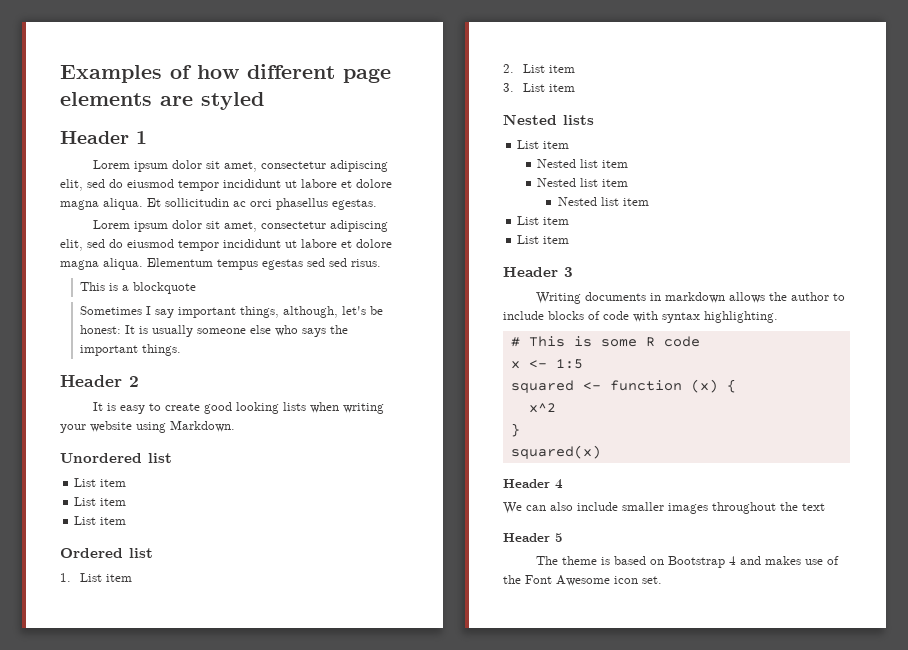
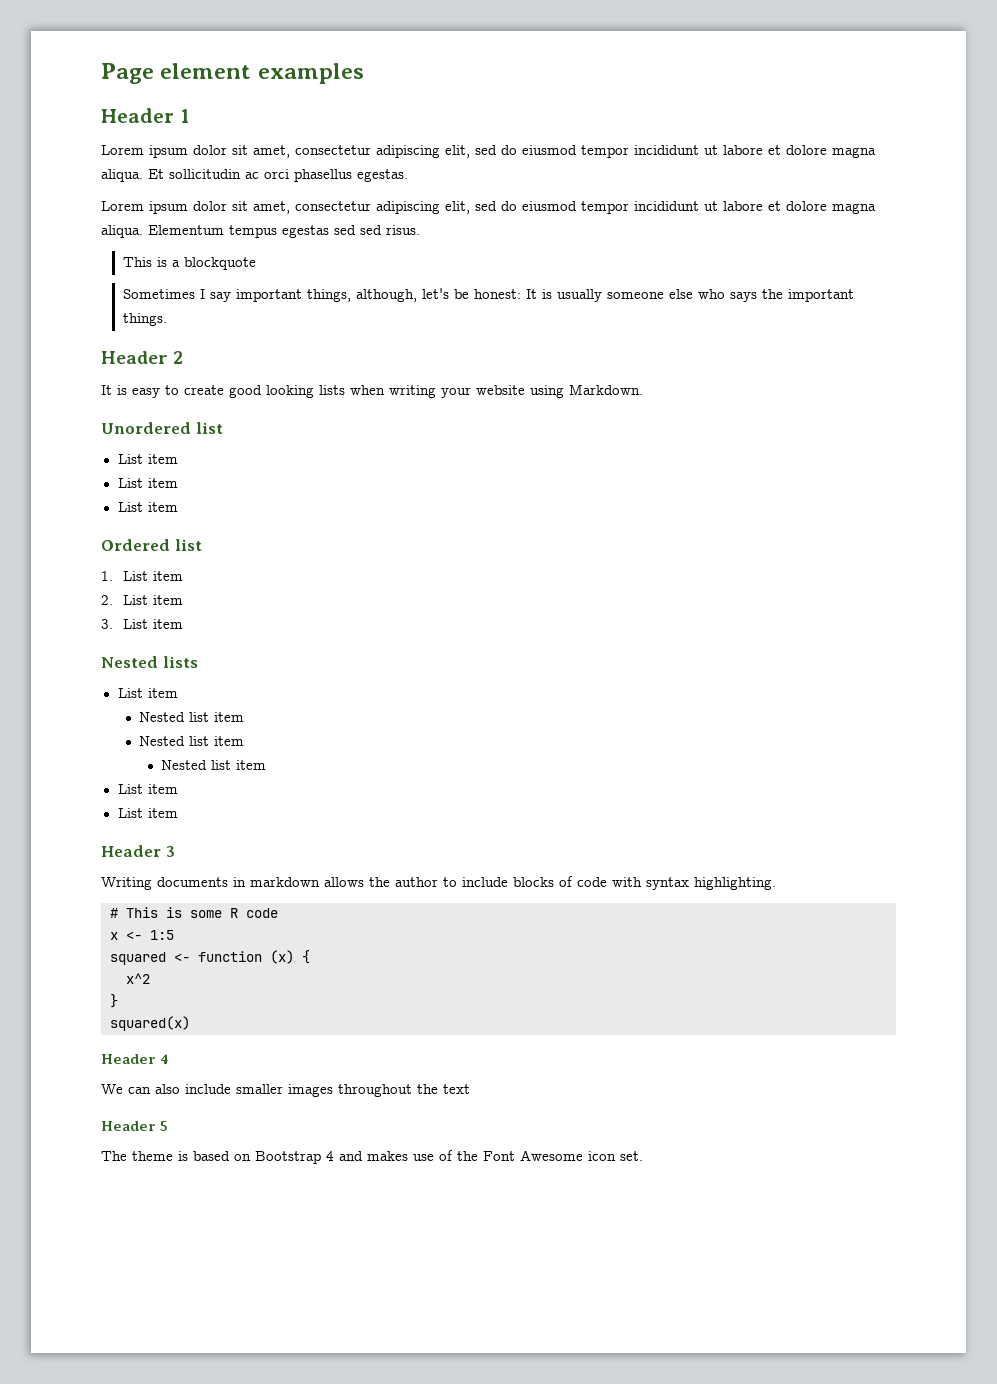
- Examples of how different page elements are styled
+ Page element examples

